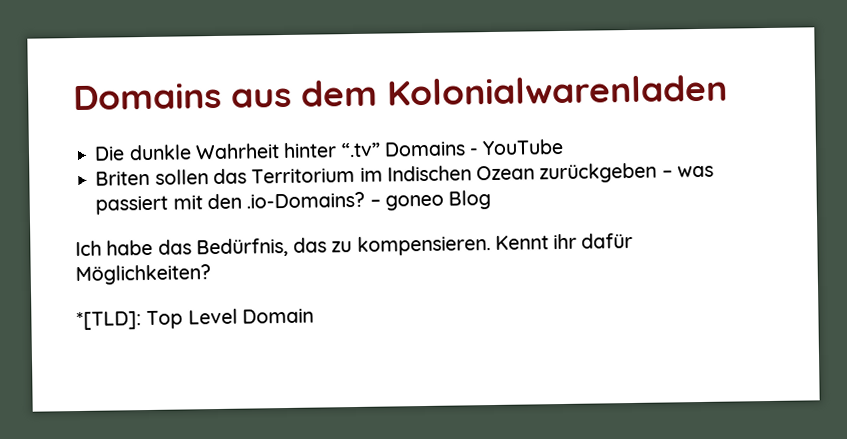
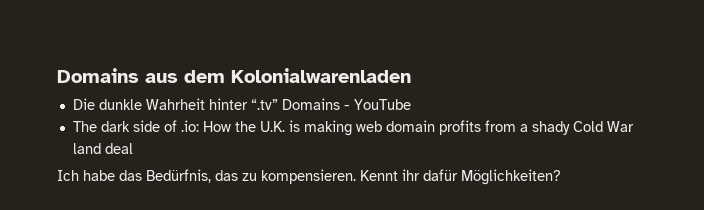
- Briten sollen das Territorium im Indischen Ozean zurückgeben – was passiert mit den .io-Domains? – goneo Blog
+ The dark side of .io: How the U.K. is making web domain profits from a shady Cold War land deal
- *[TLD]: Top Level Domain

